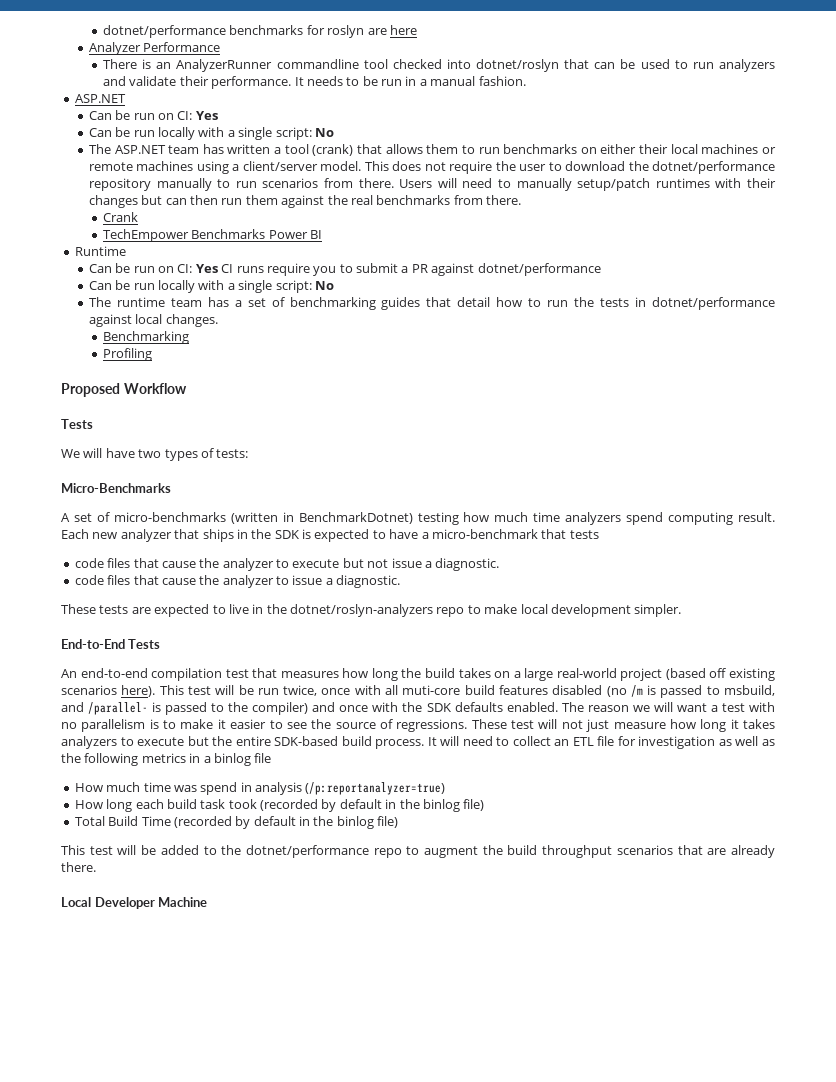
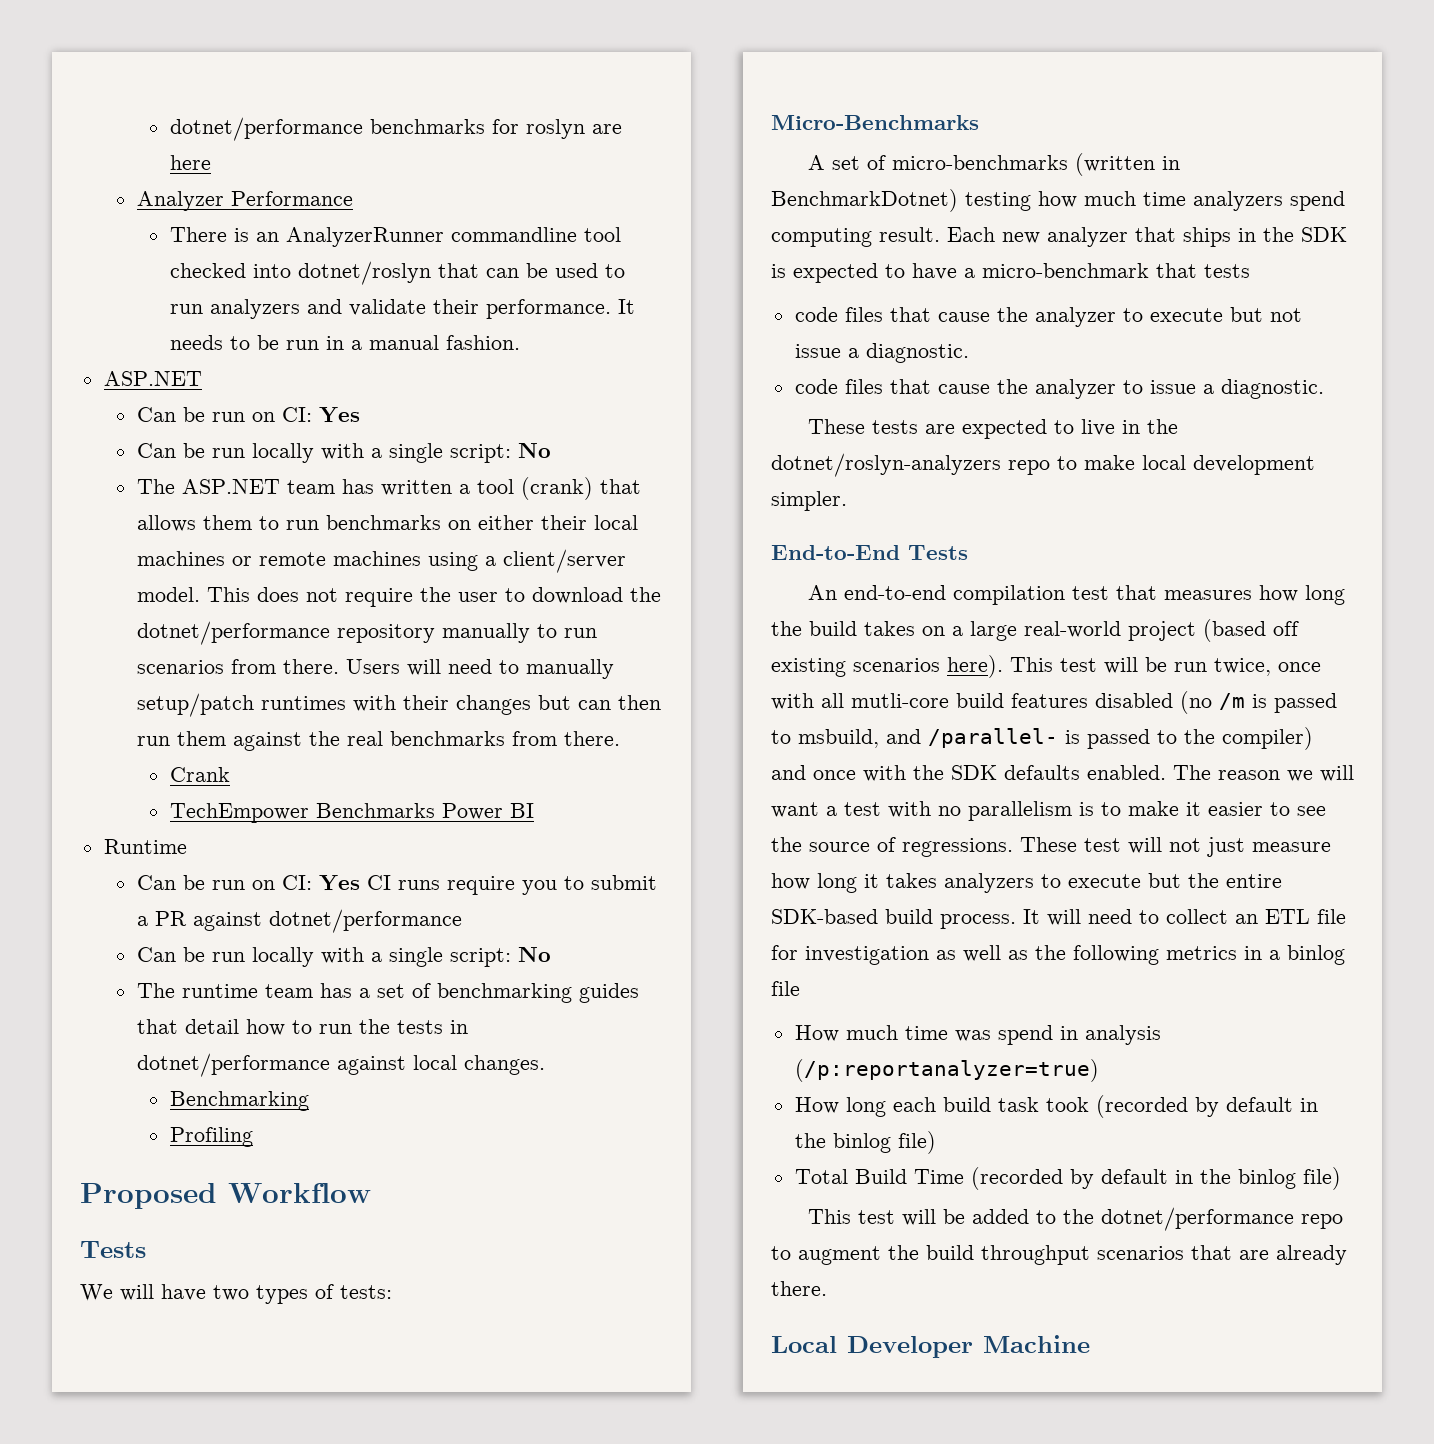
- This test will be run twice, once with all muti-core build features disabled (no /m is passed to msbuild, and /parallel- is passed to the compiler) and once with the SDK defaults enabled.
+ This test will be run twice, once with all mutli-core build features disabled (no /m is passed to msbuild, and /parallel- is passed to the compiler) and once with the SDK defaults enabled.

